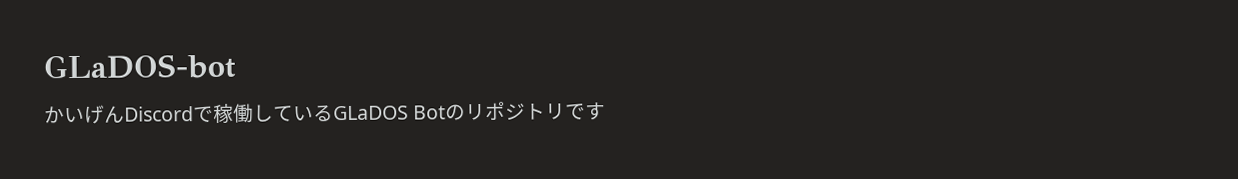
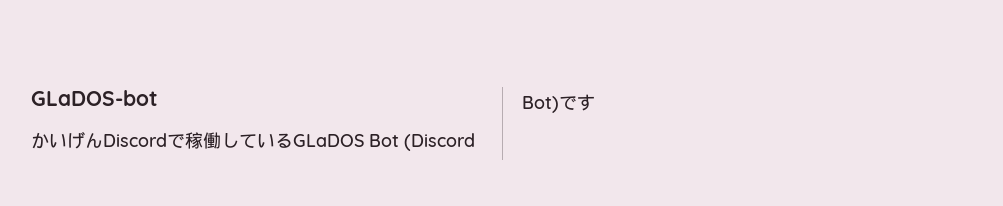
- かいげんDiscordで稼働しているGLaDOS Botのリポジトリです
+ かいげんDiscordで稼働しているGLaDOS Bot (Discord Bot)です

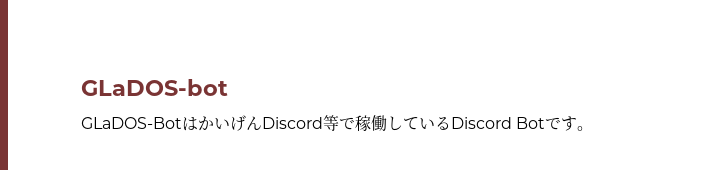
- かいげんDiscordで稼働しているGLaDOS Bot (Discord Bot)です
+ GLaDOS-BotはかいげんDiscord等で稼働しているDiscord Botです。

